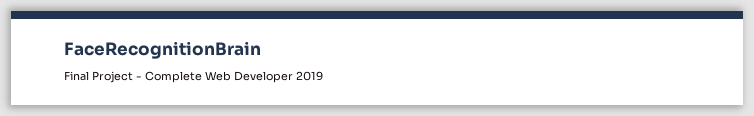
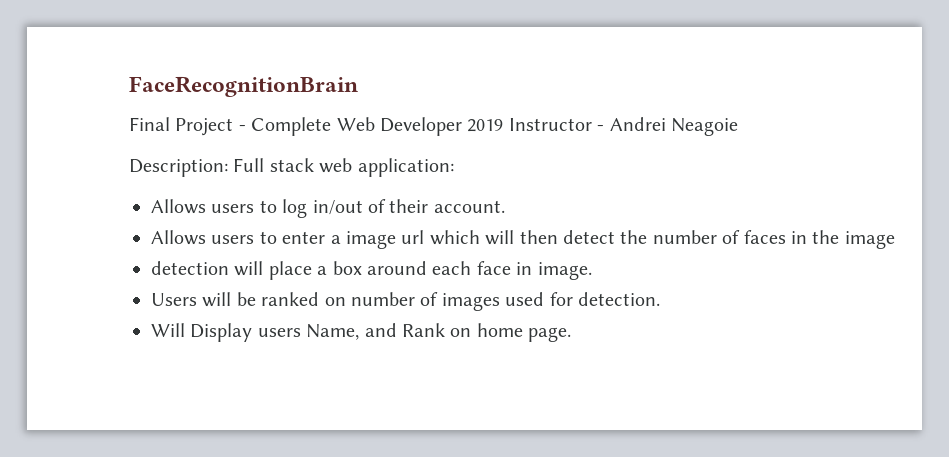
- Final Project - Complete Web Developer 2019
+ Final Project - Complete Web Developer 2019 Instructor - Andrei Neagoie
+ Description: Full stack web application:
+ Allows users to log in/out of their account.
+ Allows users to enter a image url which will then detect the number of faces in the image
+ detection will place a box around each face in image.
+ Users will be ranked on number of images used for detection.
+ Will Display users Name, and Rank on home page.

